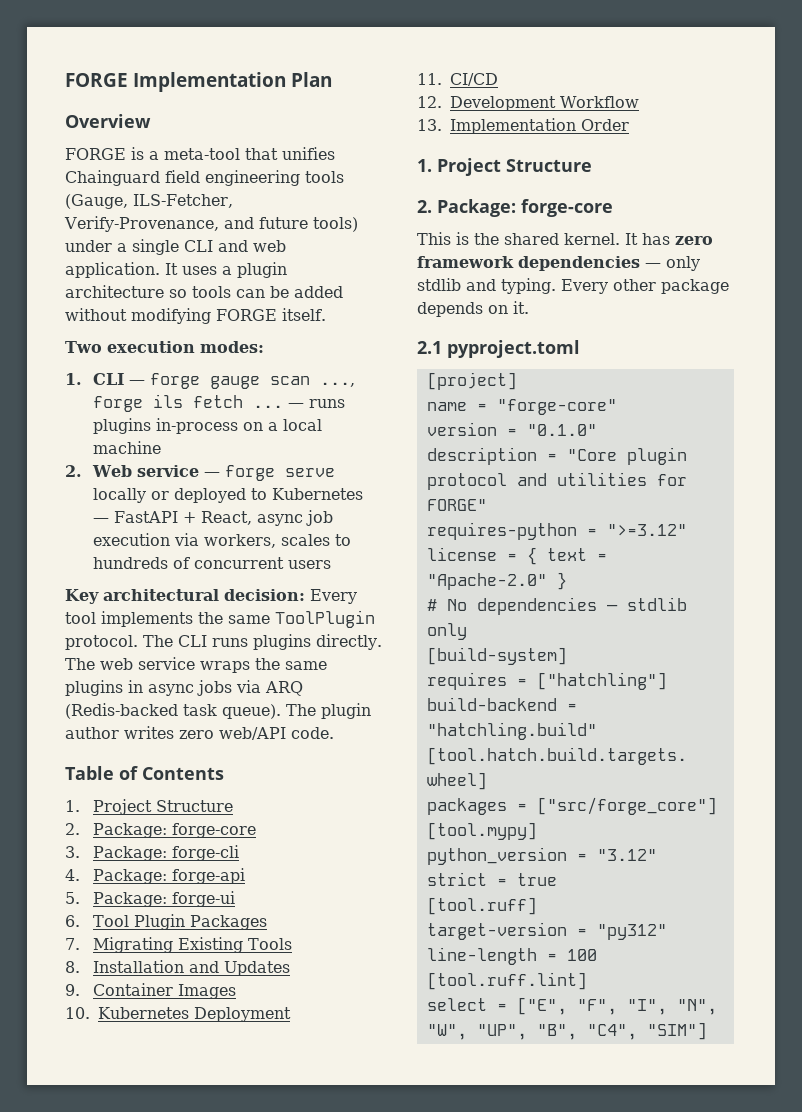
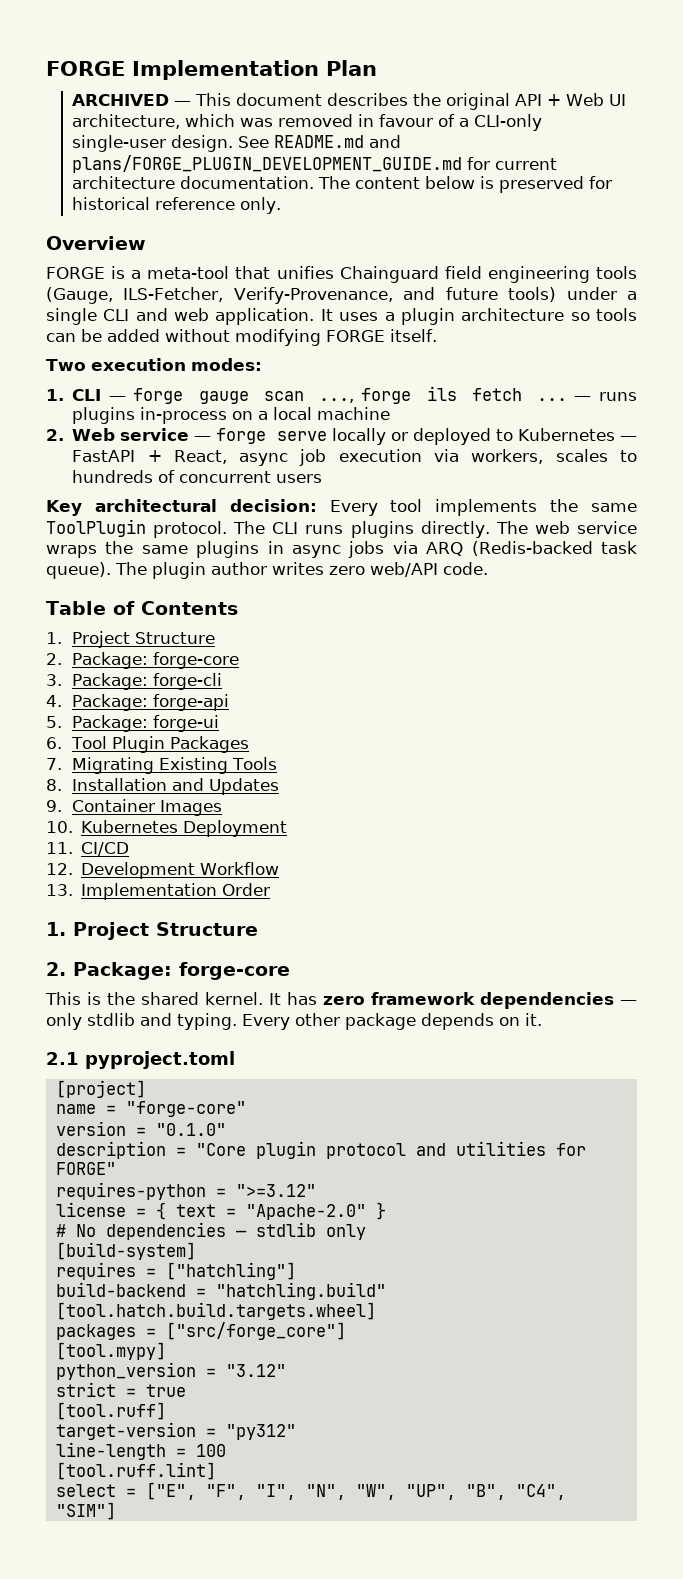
+ ARCHIVED — This document describes the original API + Web UI architecture, which was removed in favour of a CLI-only single-user design. See README.md and plans/FORGE_PLUGIN_DEVELOPMENT_GUIDE.md for current architecture documentation. The content below is preserved for historical reference only.

